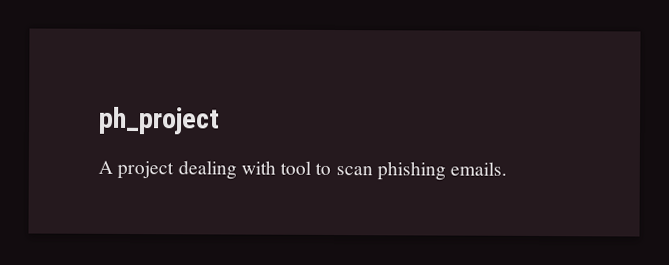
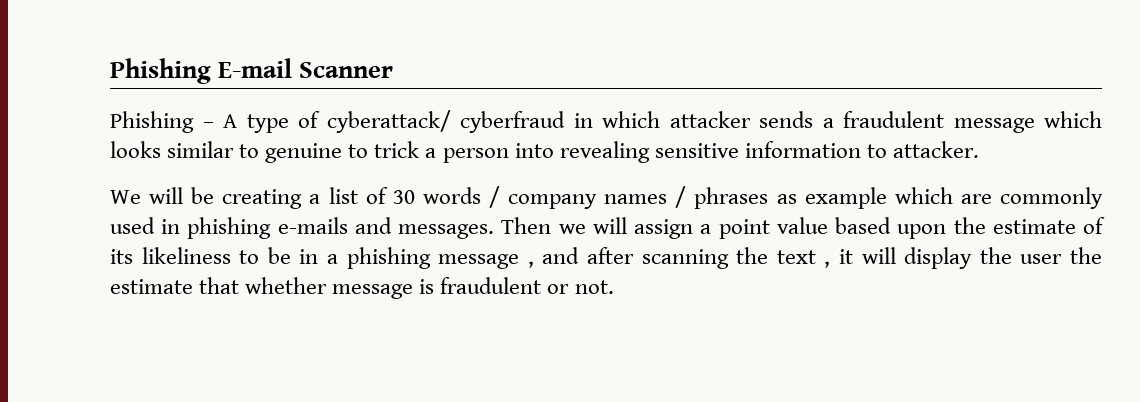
- ph_project
- A project dealing with tool to scan phishing emails.
+ Phishing E-mail Scanner
+ Phishing – A type of cyberattack/ cyberfraud in which attacker sends a fraudulent message which looks similar to genuine to trick a person into revealing sensitive information to attacker.
+ We will be creating a list of 30 words / company names / phrases as example which are commonly used in phishing e-mails and messages. Then we will assign a point value based upon the estimate of its likeliness to be in a phishing message , and after scanning the text , it will display the user the estimate that whether message is fraudulent or not.

